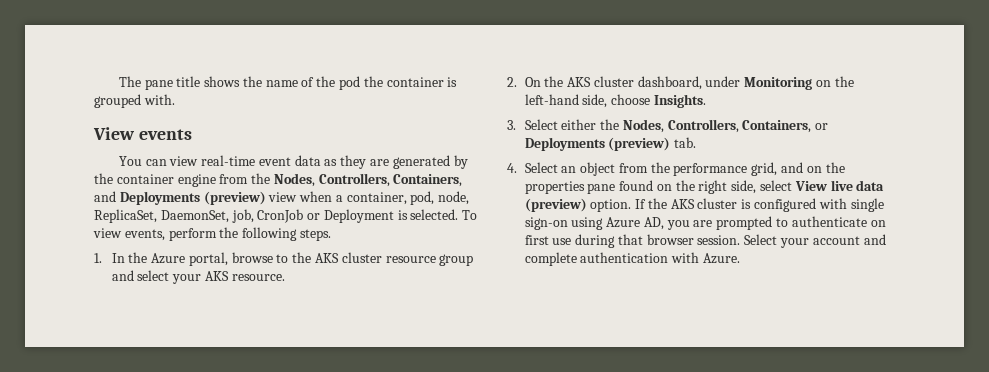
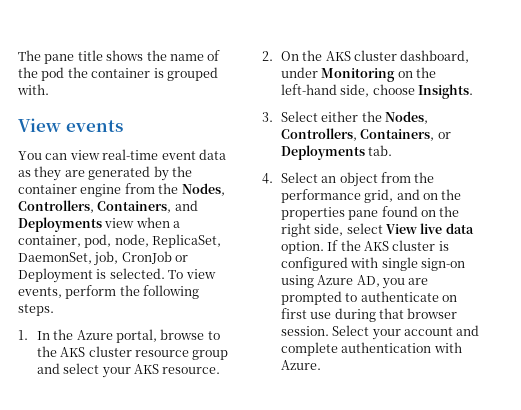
- You can view real-time event data as they are generated by the container engine from the Nodes, Controllers, Containers, and Deployments (preview) view when a container, pod, node, ReplicaSet, DaemonSet, job, CronJob or Deployment is selected.
+ You can view real-time event data as they are generated by the container engine from the Nodes, Controllers, Containers, and Deployments view when a container, pod, node, ReplicaSet, DaemonSet, job, CronJob or Deployment is selected.
- 3. Select either the Nodes, Controllers, Containers, or Deployments (preview) tab.
+ 3. Select either the Nodes, Controllers, Containers, or Deployments tab.
- 4. Select an object from the performance grid, and on the properties pane found on the right side, select View live data (preview) option.
+ 4. Select an object from the performance grid, and on the properties pane found on the right side, select View live data option.

